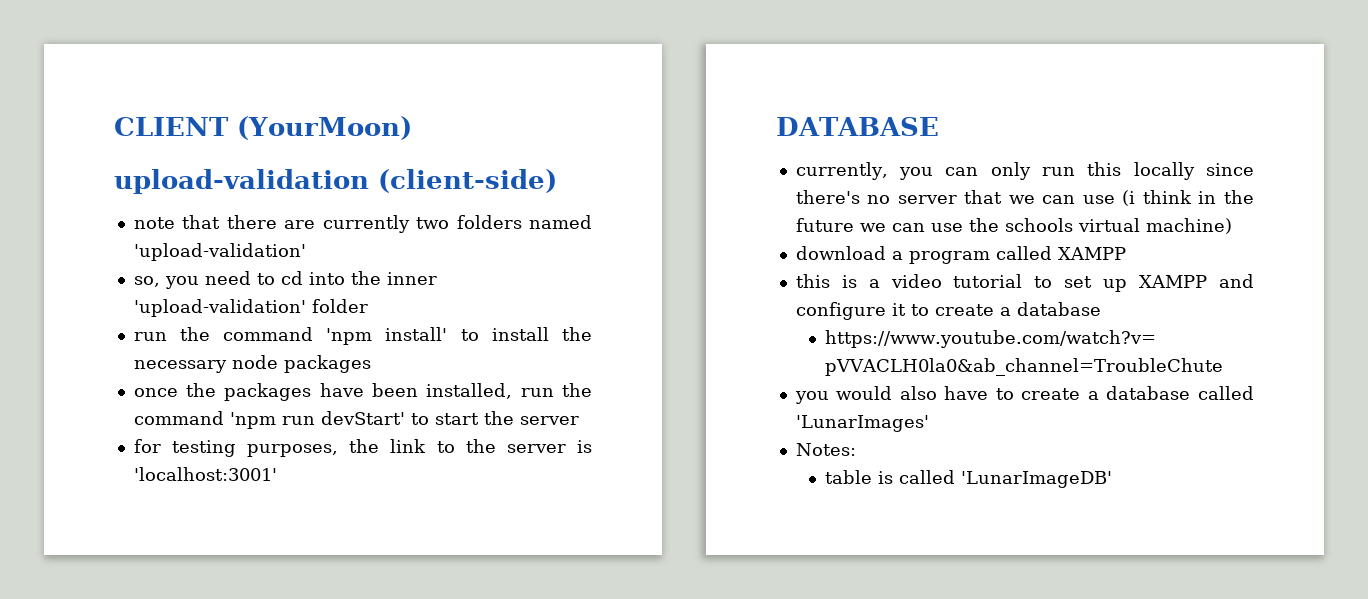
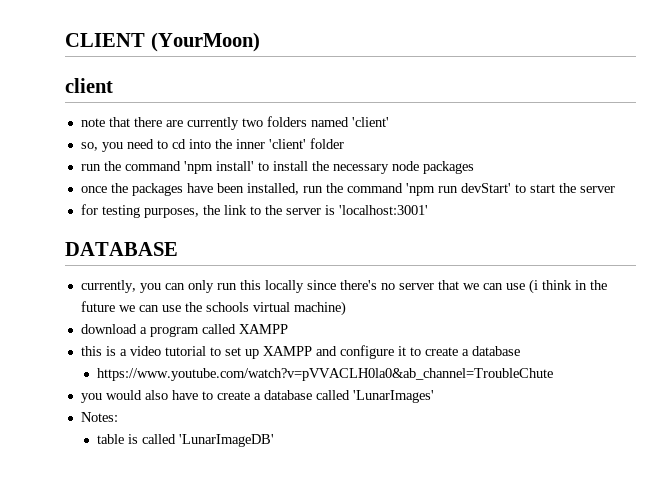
- upload-validation (client-side)
+ client
- note that there are currently two folders named 'upload-validation'
+ note that there are currently two folders named 'client'
- so, you need to cd into the inner 'upload-validation' folder
+ so, you need to cd into the inner 'client' folder

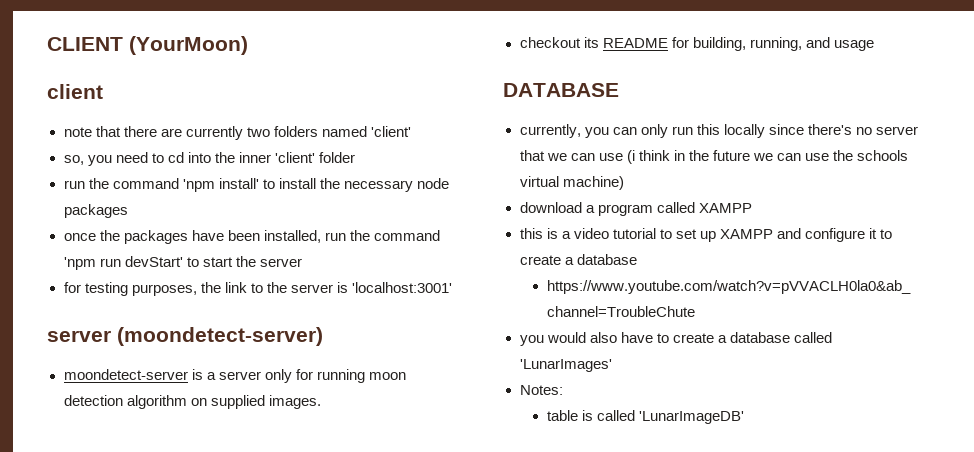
+ server (moondetect-server)
+ moondetect-server is a server only for running moon detection algorithm on supplied images.
+ checkout its README for building, running, and usage

